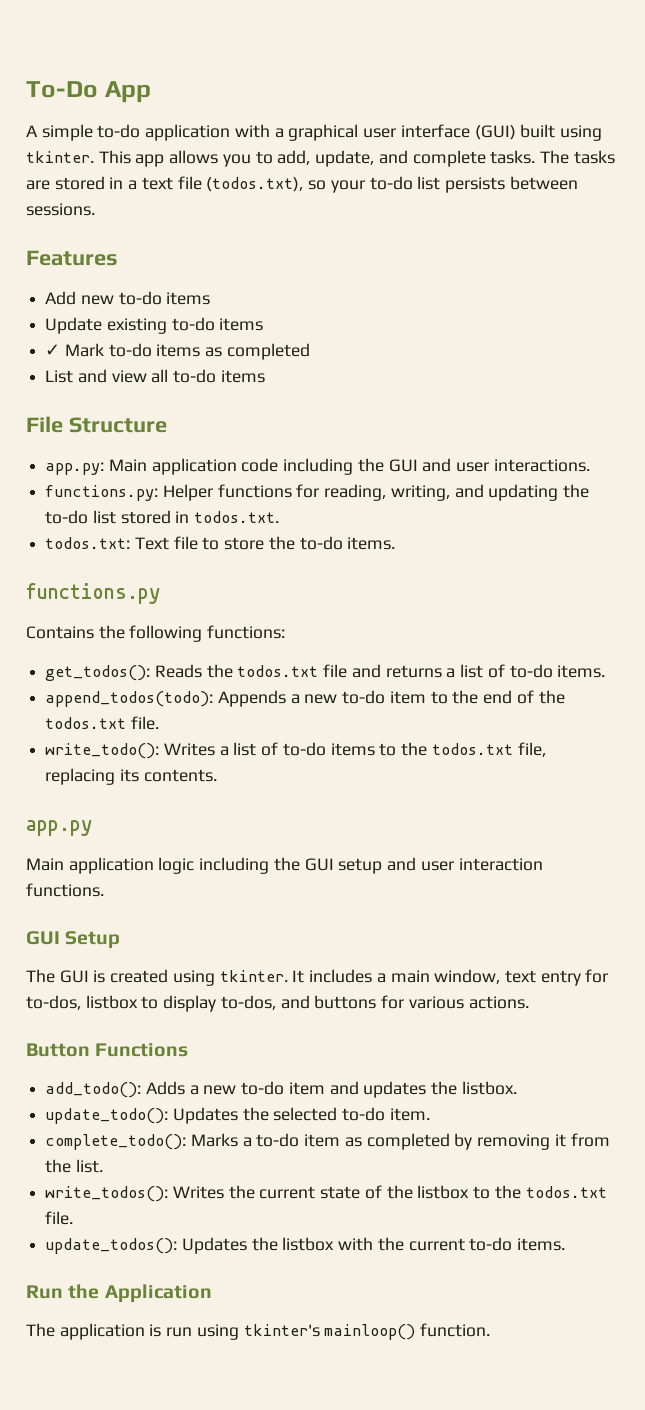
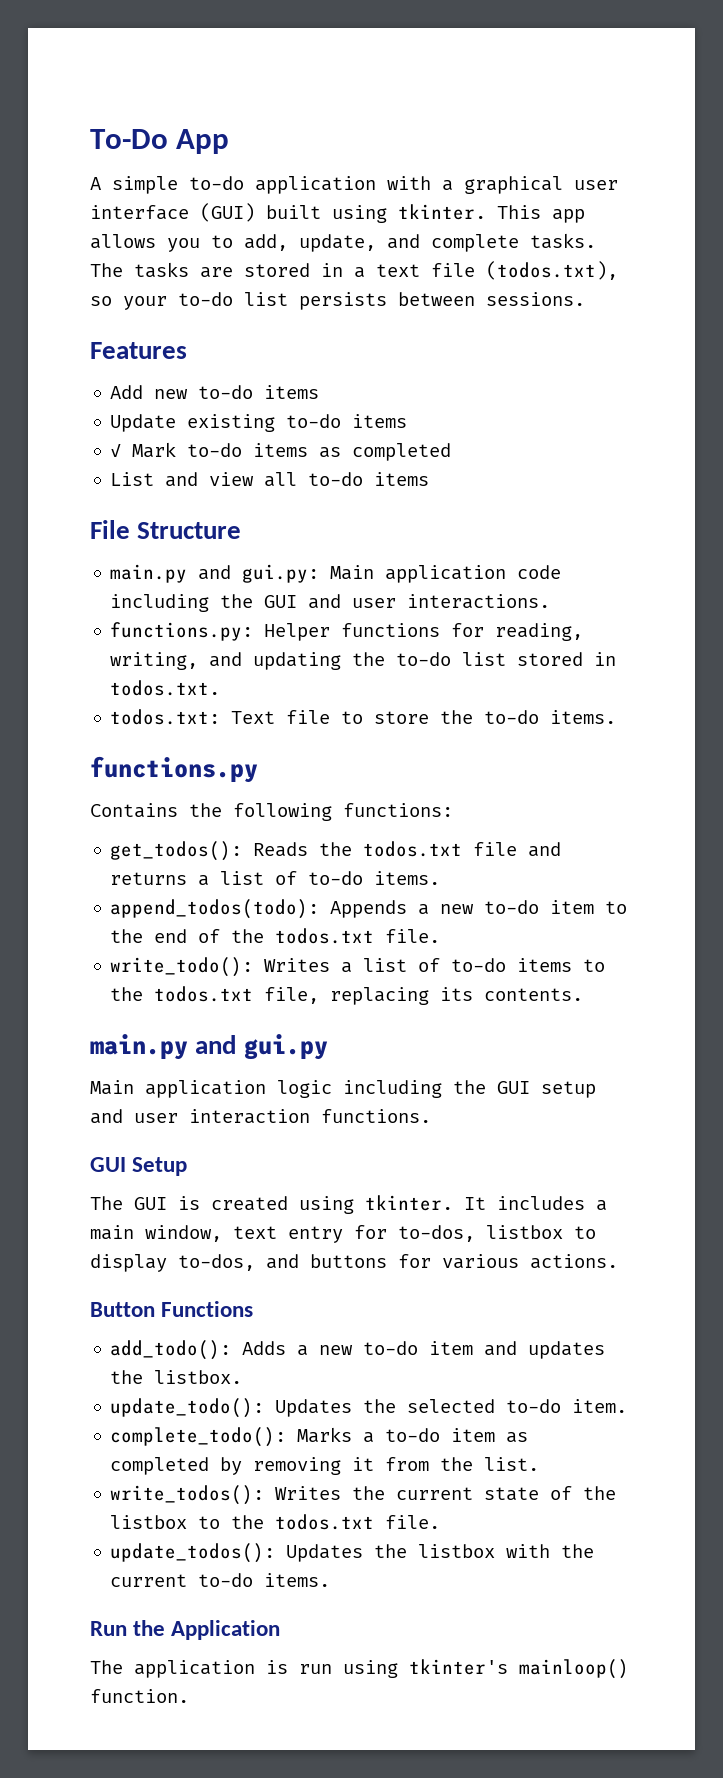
- app.py: Main application code including the GUI and user interactions.
+ main.py and gui.py: Main application code including the GUI and user interactions.
- app.py
+ main.py and gui.py

